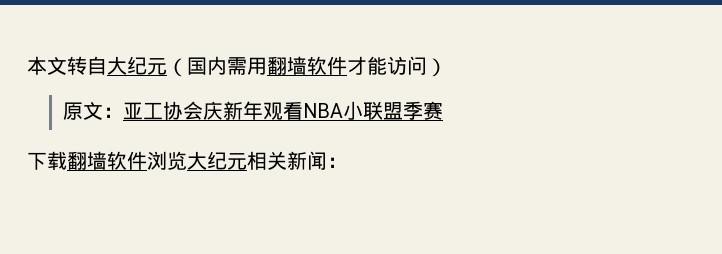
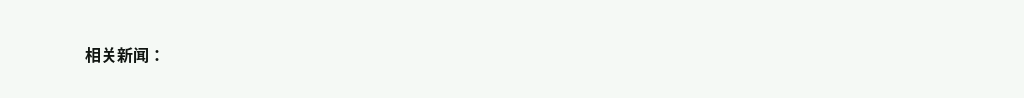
- 本文转自大纪元（国内需用翻墙软件才能访问）
- 原文：亚工协会庆新年观看NBA小联盟季赛
- 下载翻墙软件浏览大纪元相关新闻：
+ 相关新闻：

